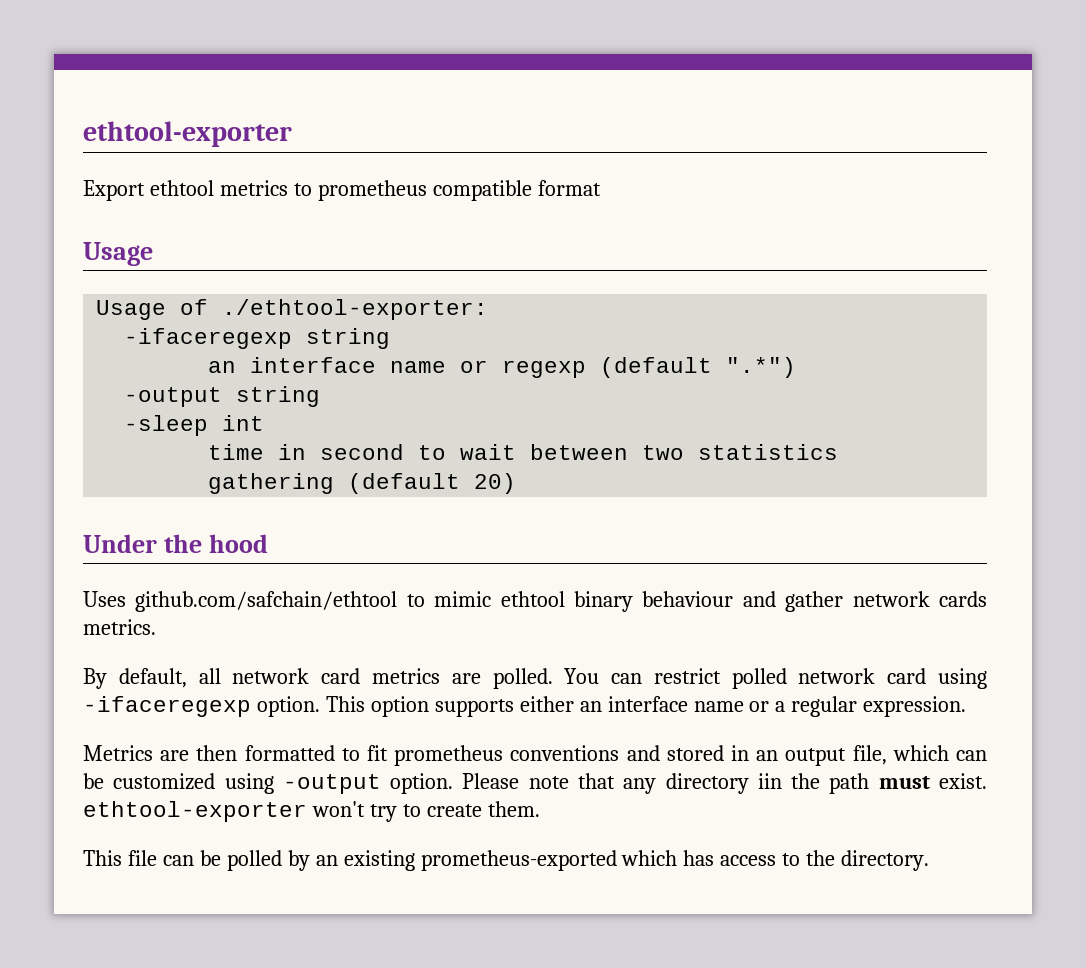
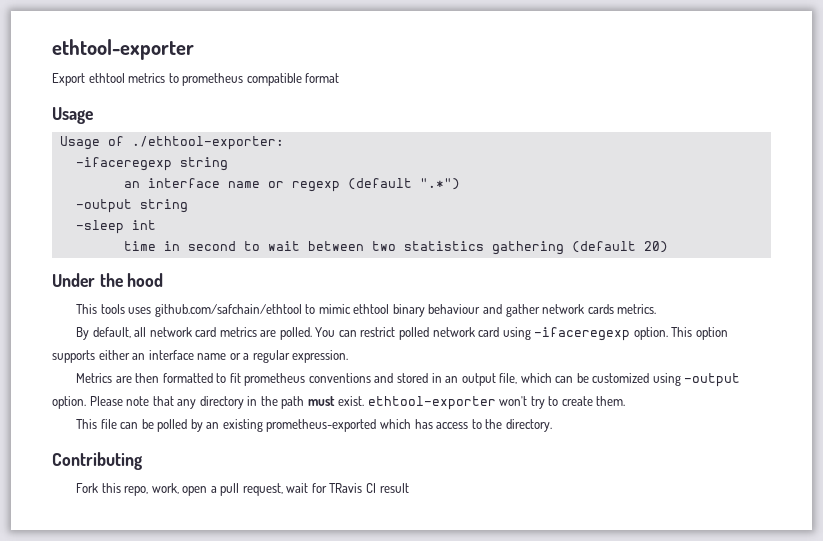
- Uses github.com/safchain/ethtool to mimic ethtool binary behaviour and gather network cards metrics.
+ This tools uses github.com/safchain/ethtool to mimic ethtool binary behaviour and gather network cards metrics.
- Please note that any directory iin the path must exist. ethtool-exporter won't try to create them.
+ Please note that any directory in the path must exist. ethtool-exporter won't try to create them.
+ Contributing
+ Fork this repo, work, open a pull request, wait for TRavis CI result

